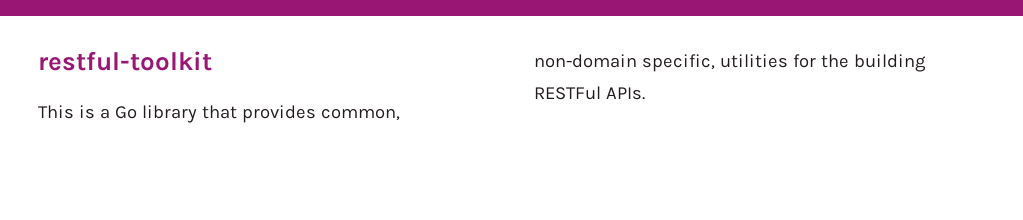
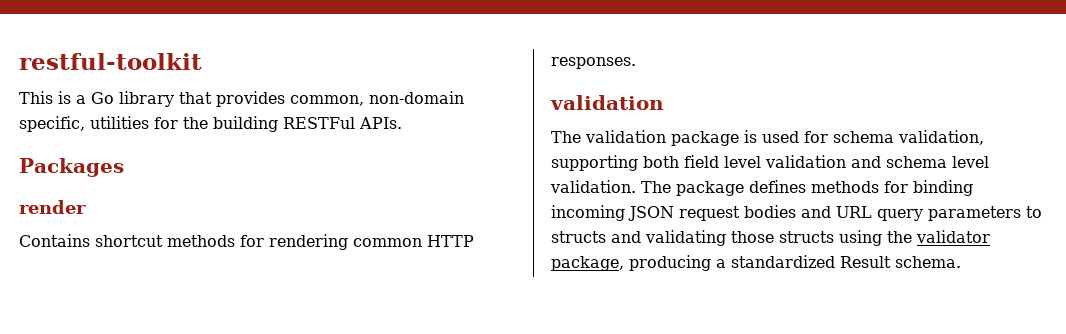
+ Packages
+ render
+ Contains shortcut methods for rendering common HTTP responses.
+ validation
+ The validation package is used for schema validation, supporting both field level validation and schema level validation. The package defines methods for binding incoming JSON request bodies and URL query parameters to structs and validating those structs using the validator package, producing a standardized Result schema.

